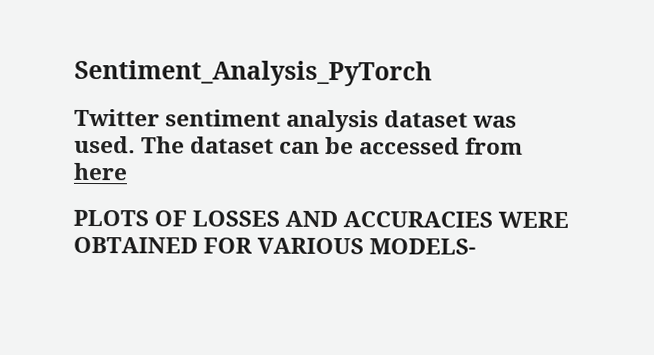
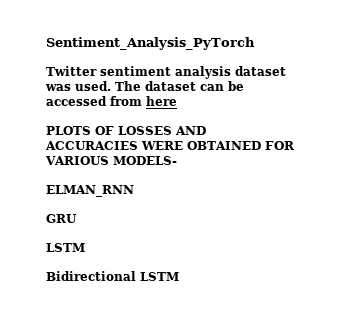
+ ELMAN_RNN
+ GRU
+ LSTM
+ Bidirectional LSTM

